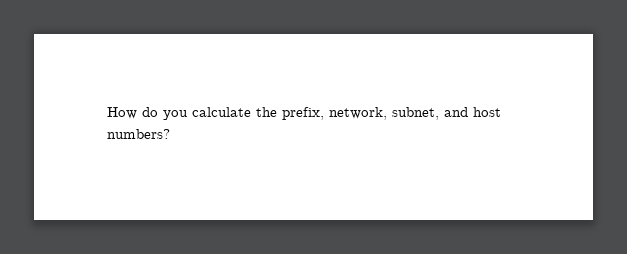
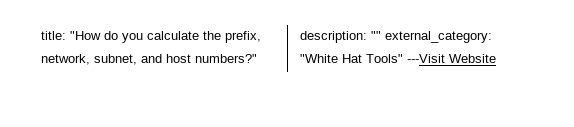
- How do you calculate the prefix, network, subnet, and host numbers?
+ title: "How do you calculate the prefix, network, subnet, and host numbers?" description: "" external_category: "White Hat Tools" ---Visit Website

